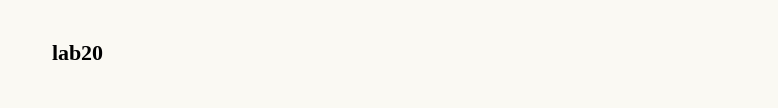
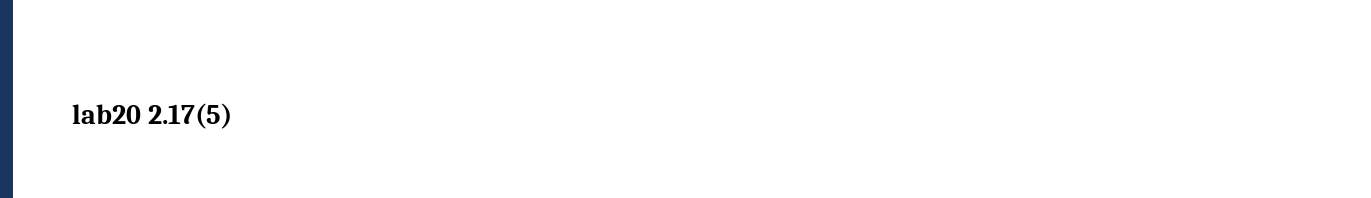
- lab20
+ lab20 2.17(5)

